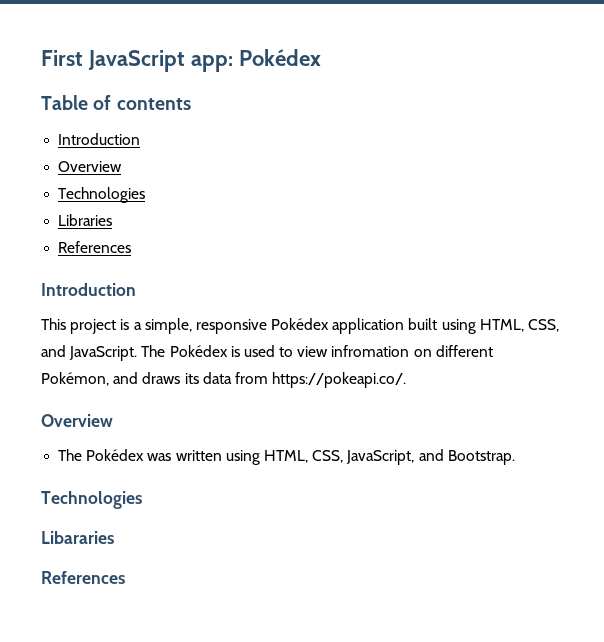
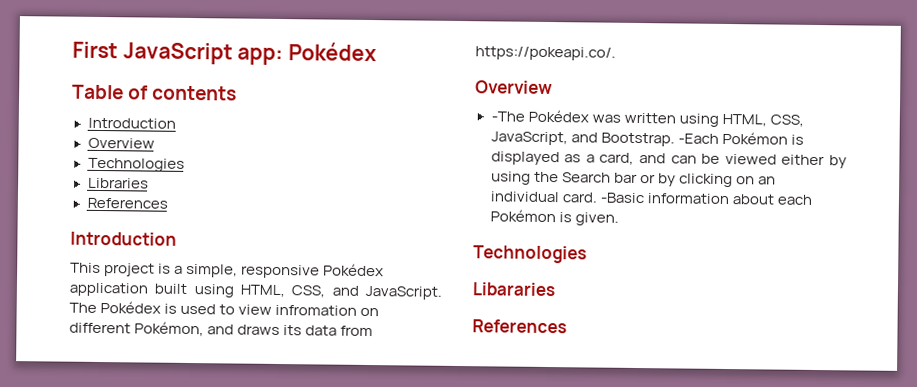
- The Pokédex was written using HTML, CSS, JavaScript, and Bootstrap.
+ -The Pokédex was written using HTML, CSS, JavaScript, and Bootstrap. -Each Pokémon is displayed as a card, and can be viewed either by using the Search bar or by clicking on an individual card. -Basic information about each Pokémon is given.

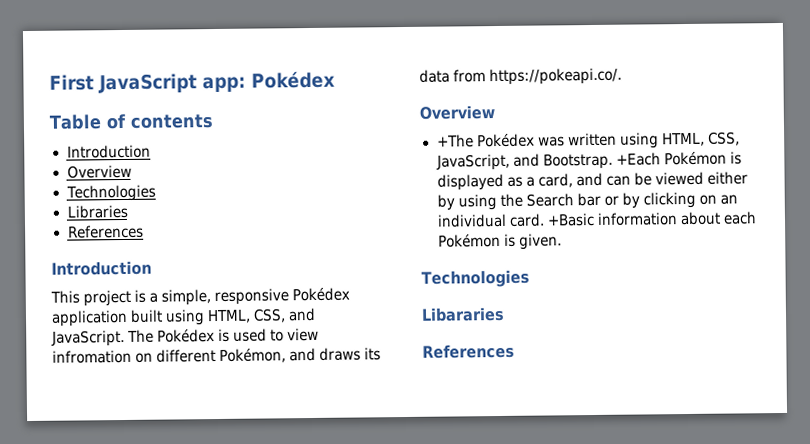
- -The Pokédex was written using HTML, CSS, JavaScript, and Bootstrap.
+ +The Pokédex was written using HTML, CSS, JavaScript, and Bootstrap.
- -Each Pokémon is displayed as a card, and can be viewed either by using the Search bar or by clicking on an individual card.
+ +Each Pokémon is displayed as a card, and can be viewed either by using the Search bar or by clicking on an individual card.
- -Basic information about each Pokémon is given.
+ +Basic information about each Pokémon is given.

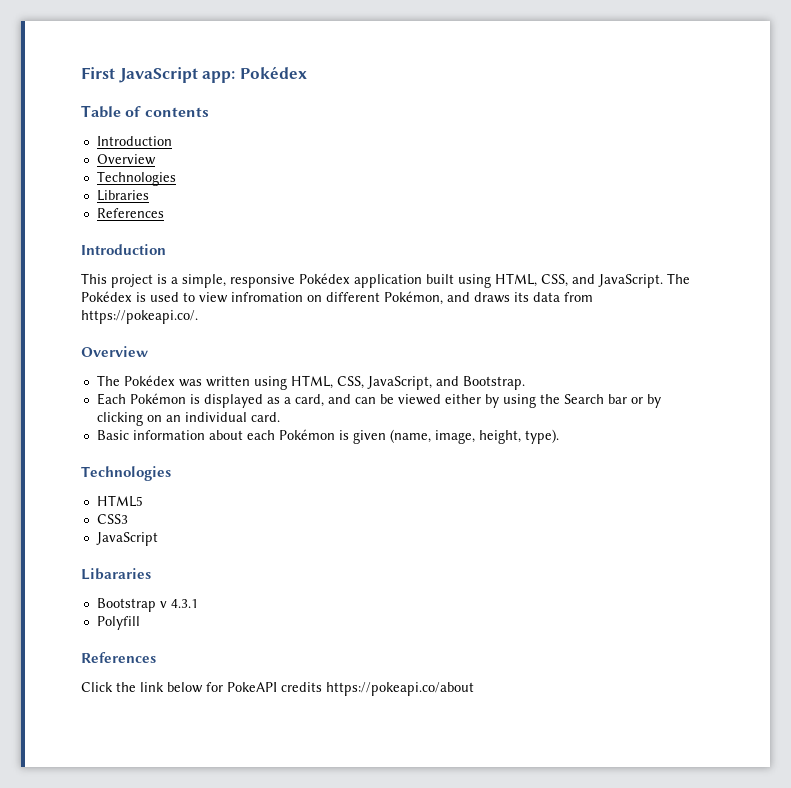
- +The Pokédex was written using HTML, CSS, JavaScript, and Bootstrap. +Each Pokémon is displayed as a card, and can be viewed either by using the Search bar or by clicking on an individual card. +Basic information about each Pokémon is given.
+ The Pokédex was written using HTML, CSS, JavaScript, and Bootstrap.
+ Each Pokémon is displayed as a card, and can be viewed either by using the Search bar or by clicking on an individual card.
+ Basic information about each Pokémon is given (name, image, height, type).
  Technologies
+ HTML5
+ CSS3
+ JavaScript
  Libararies
+ Bootstrap v 4.3.1
+ Polyfill
  References
+ Click the link below for PokeAPI credits https://pokeapi.co/about

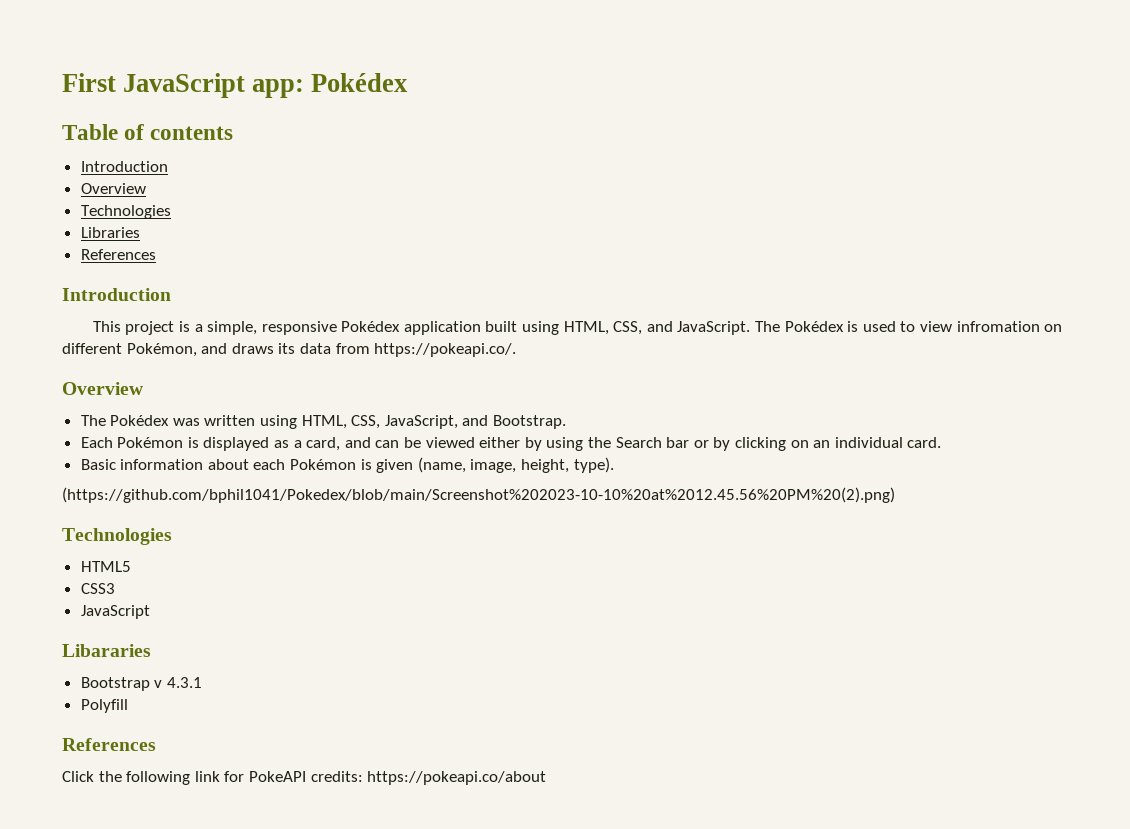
+ (https://github.com/bphil1041/Pokedex/blob/main/Screenshot%202023-10-10%20at%2012.45.56%20PM%20(2).png)
- Click the link below for PokeAPI credits https://pokeapi.co/about
+ Click the following link for PokeAPI credits: https://pokeapi.co/about

